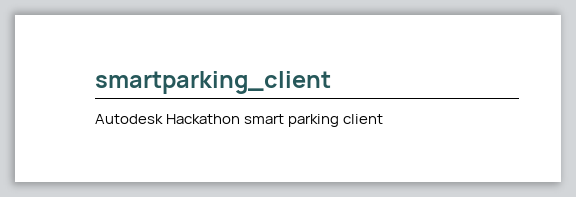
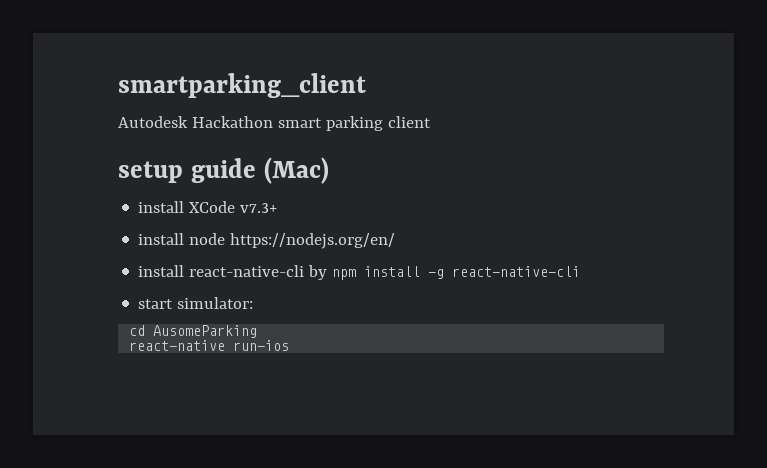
+ setup guide (Mac)
+ install XCode v7.3+
+ install node https://nodejs.org/en/
+ install react-native-cli by npm install -g react-native-cli
+ start simulator:
+ cd AusomeParking
+ react-native run-ios

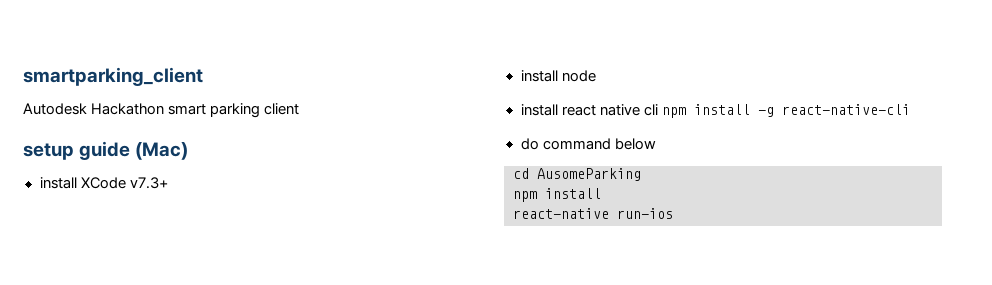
- install node https://nodejs.org/en/
- install react-native-cli by npm install -g react-native-cli
+ install node
+ install react native cli npm install -g react-native-cli
- start simulator:
+ do command below
  cd AusomeParking
+ npm install

